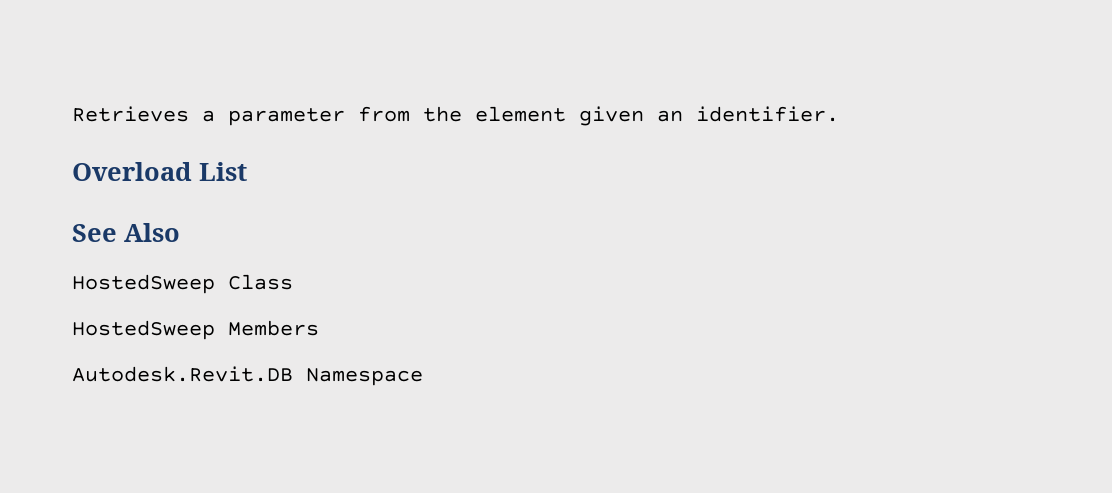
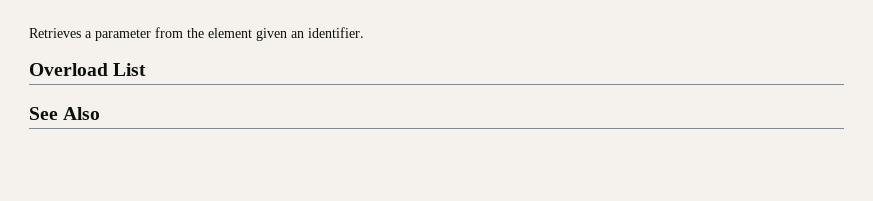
- HostedSweep Class
- HostedSweep Members
- Autodesk.Revit.DB Namespace

